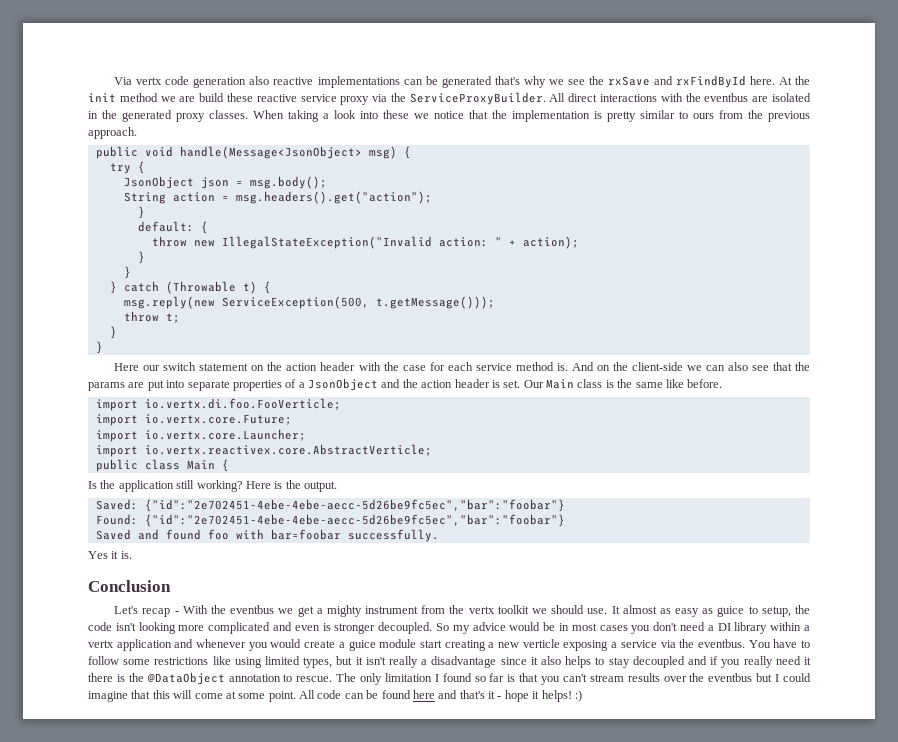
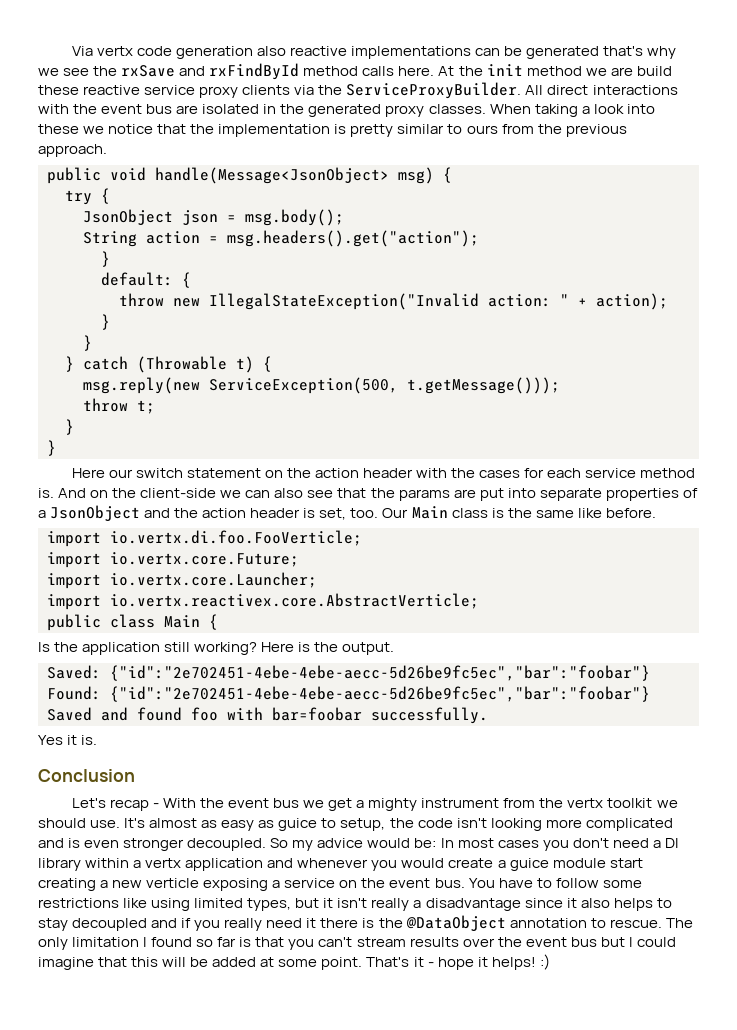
- Via vertx code generation also reactive implementations can be generated that's why we see the rxSave and rxFindById here.
+ Via vertx code generation also reactive implementations can be generated that's why we see the rxSave and rxFindById method calls here.
- At the init method we are build these reactive service proxy via the ServiceProxyBuilder.
+ At the init method we are build these reactive service proxy clients via the ServiceProxyBuilder.
- All direct interactions with the eventbus are isolated in the generated proxy classes.
+ All direct interactions with the event bus are isolated in the generated proxy classes.
- Here our switch statement on the action header with the case for each service method is.
+ Here our switch statement on the action header with the cases for each service method is.
- And on the client-side we can also see that the params are put into separate properties of a JsonObject and the action header is set.
+ And on the client-side we can also see that the params are put into separate properties of a JsonObject and the action header is set, too.
- Let's recap - With the eventbus we get a mighty instrument from the vertx toolkit we should use.
+ Let's recap - With the event bus we get a mighty instrument from the vertx toolkit we should use.
- It almost as easy as guice to setup, the code isn't looking more complicated and even is stronger decoupled.
+ It's almost as easy as guice to setup, the code isn't looking more complicated and is even stronger decoupled.
- So my advice would be in most cases you don't need a DI library within a vertx application and whenever you would create a guice module start creating a new verticle exposing a service via the eventbus.
+ So my advice would be: In most cases you don't need a DI library within a vertx application and whenever you would create a guice module start creating a new verticle exposing a service on the event bus.
- The only limitation I found so far is that you can't stream results over the eventbus but I could imagine that this will come at some point.
+ The only limitation I found so far is that you can't stream results over the event bus but I could imagine that this will be added at some point.
- All code can be found here and that's it - hope it helps! :)
+ That's it - hope it helps! :)

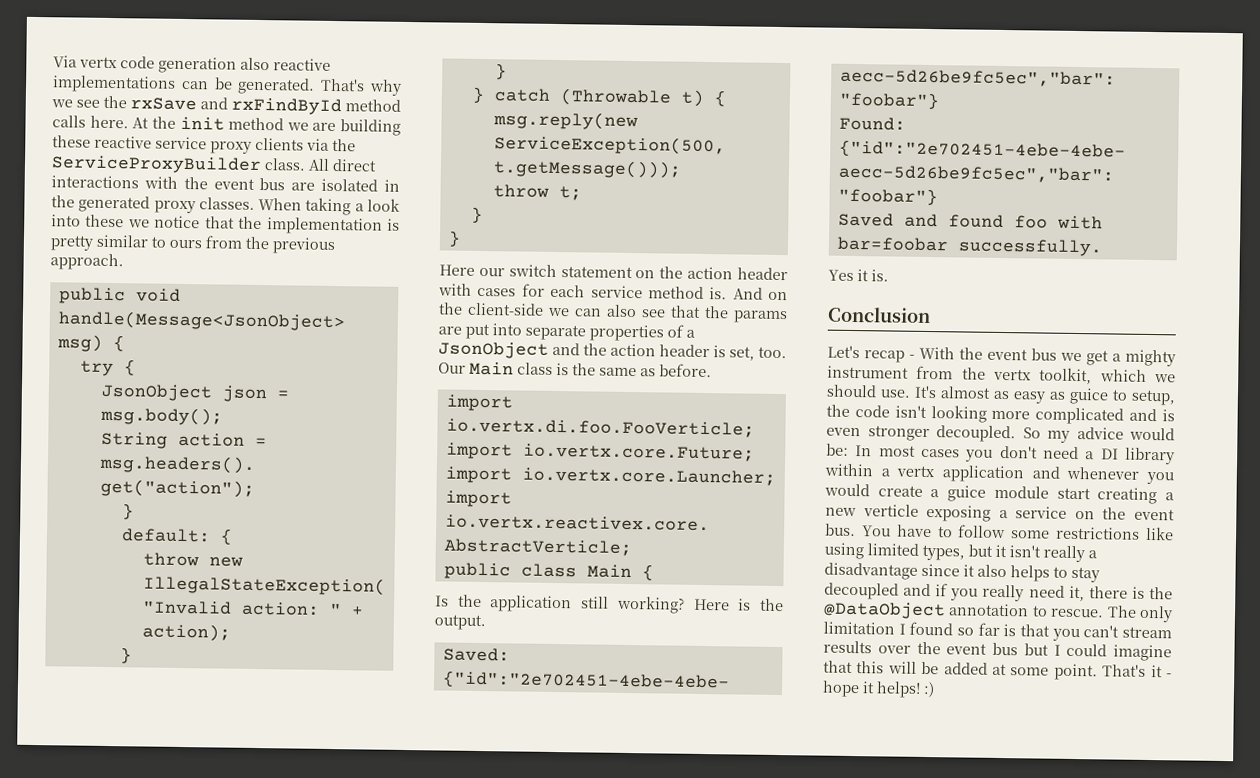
- Via vertx code generation also reactive implementations can be generated that's why we see the rxSave and rxFindById method calls here.
+ Via vertx code generation also reactive implementations can be generated. That's why we see the rxSave and rxFindById method calls here.
- At the init method we are build these reactive service proxy clients via the ServiceProxyBuilder.
+ At the init method we are building these reactive service proxy clients via the ServiceProxyBuilder class.
- Here our switch statement on the action header with the cases for each service method is.
+ Here our switch statement on the action header with cases for each service method is.
- Our Main class is the same like before.
+ Our Main class is the same as before.
- Let's recap - With the event bus we get a mighty instrument from the vertx toolkit we should use.
+ Let's recap - With the event bus we get a mighty instrument from the vertx toolkit, which we should use.
- You have to follow some restrictions like using limited types, but it isn't really a disadvantage since it also helps to stay decoupled and if you really need it there is the @DataObject annotation to rescue.
+ You have to follow some restrictions like using limited types, but it isn't really a disadvantage since it also helps to stay decoupled and if you really need it, there is the @DataObject annotation to rescue.

